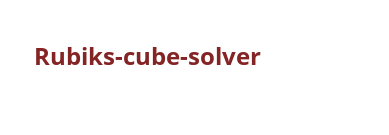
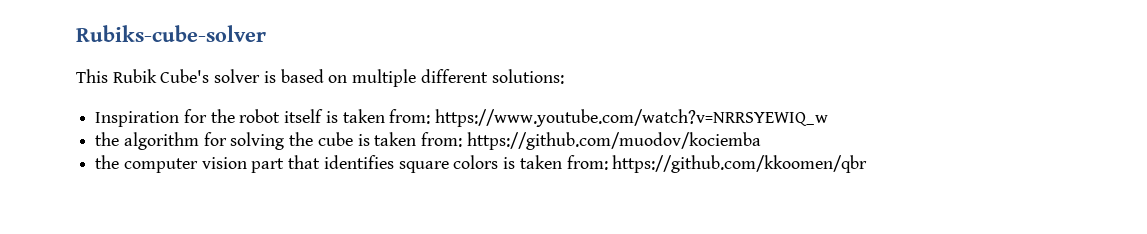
+ This Rubik Cube's solver is based on multiple different solutions:
+ Inspiration for the robot itself is taken from: https://www.youtube.com/watch?v=NRRSYEWIQ_w
+ the algorithm for solving the cube is taken from: https://github.com/muodov/kociemba
+ the computer vision part that identifies square colors is taken from: https://github.com/kkoomen/qbr

